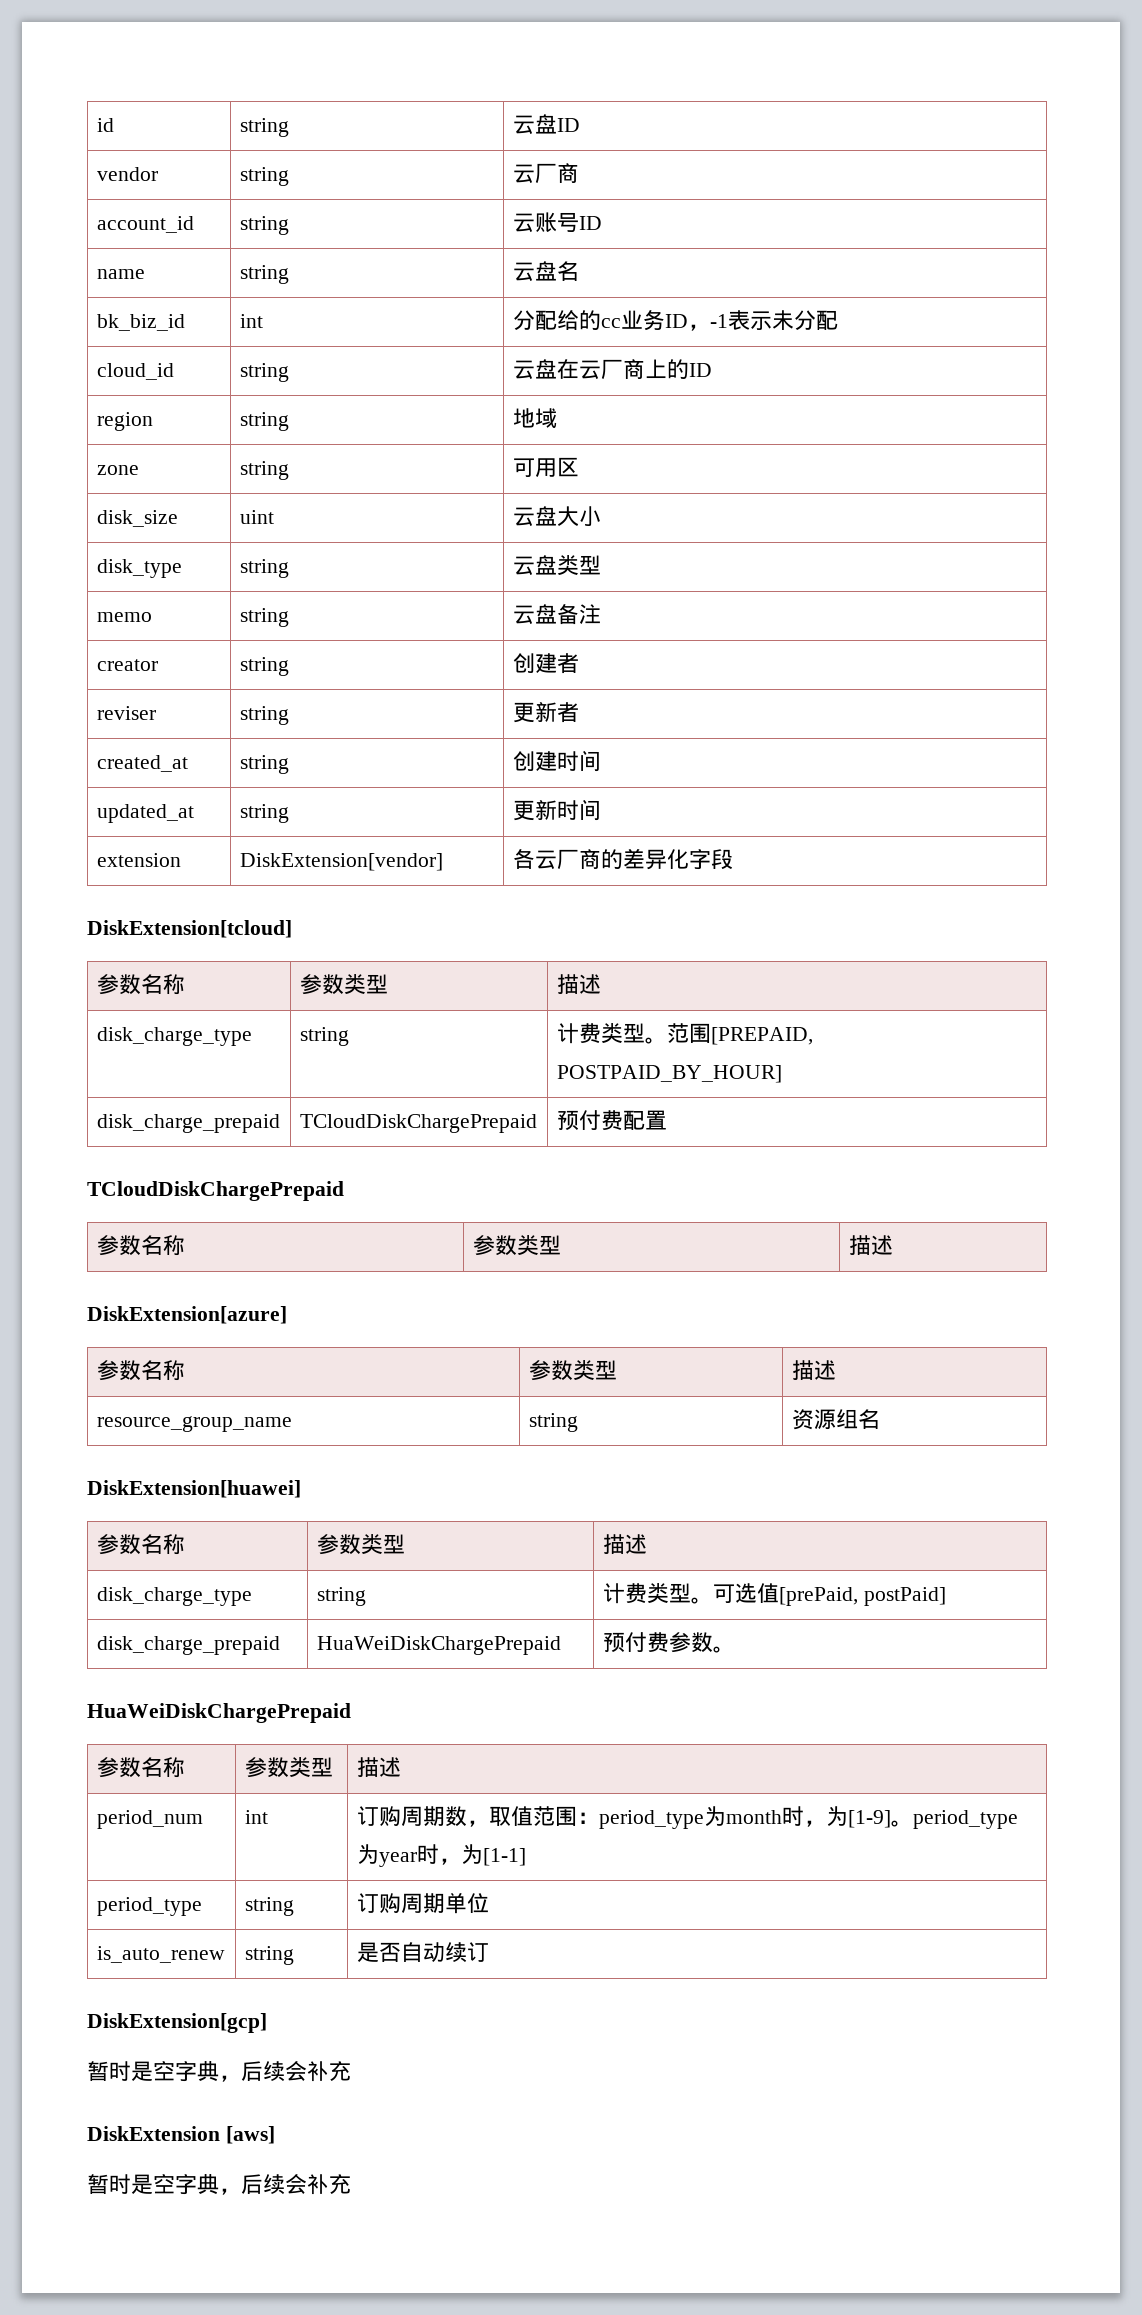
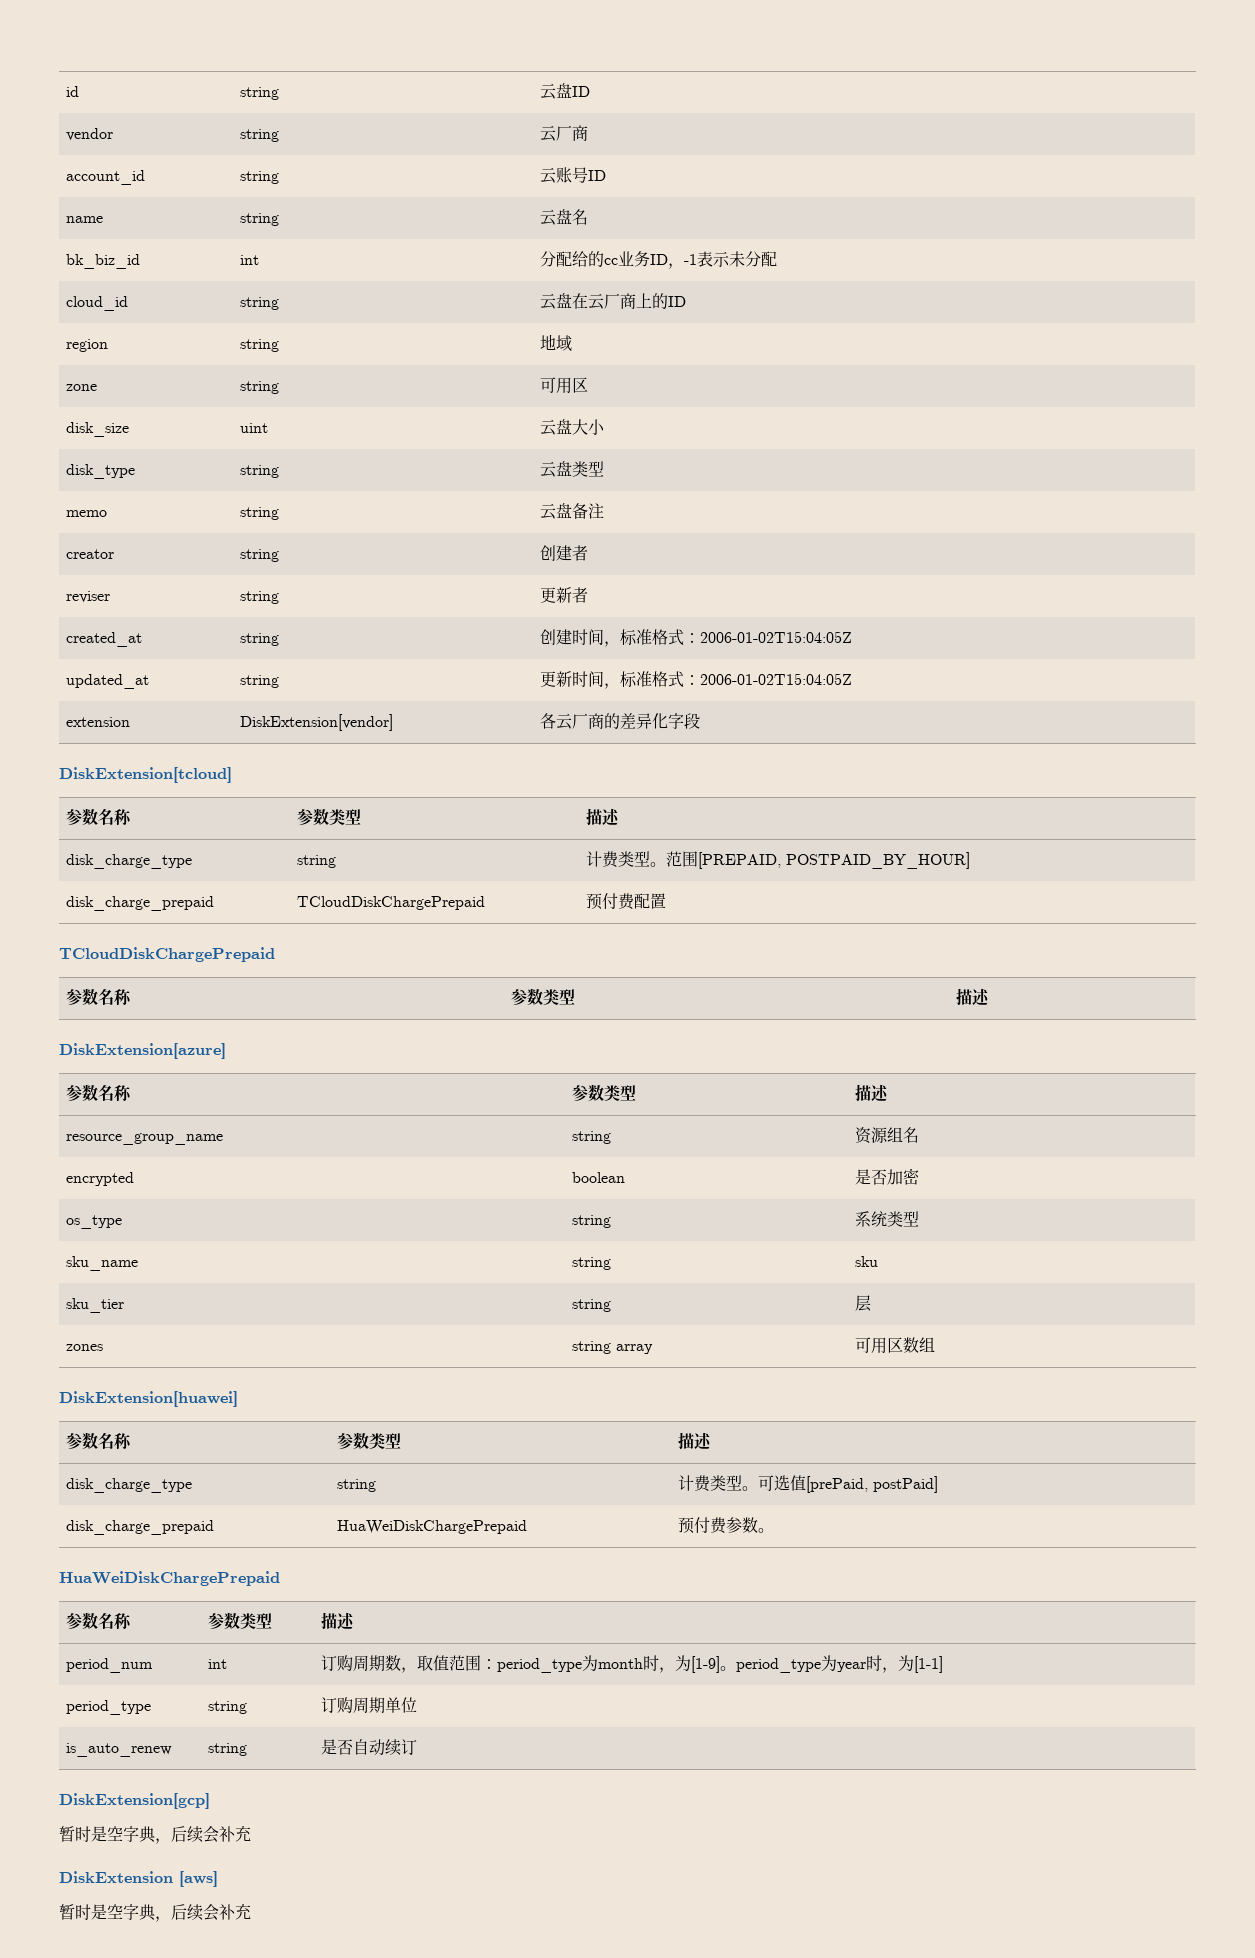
- created_at | string | 创建时间
+ created_at | string | 创建时间，标准格式：2006-01-02T15:04:05Z
- updated_at | string | 更新时间
+ updated_at | string | 更新时间，标准格式：2006-01-02T15:04:05Z
+ encrypted | boolean | 是否加密
+ os_type | string | 系统类型
+ sku_name | string | sku
+ sku_tier | string | 层
+ zones | string array | 可用区数组

